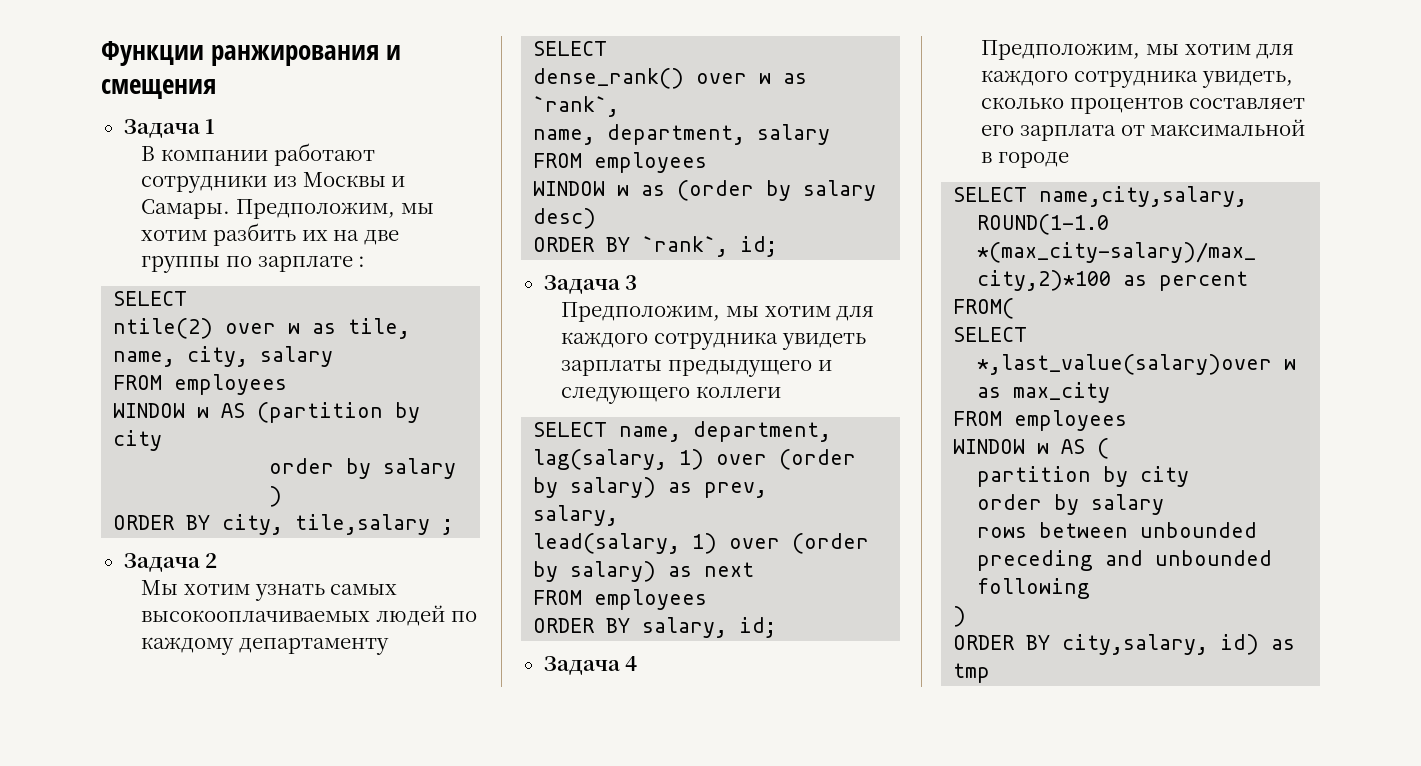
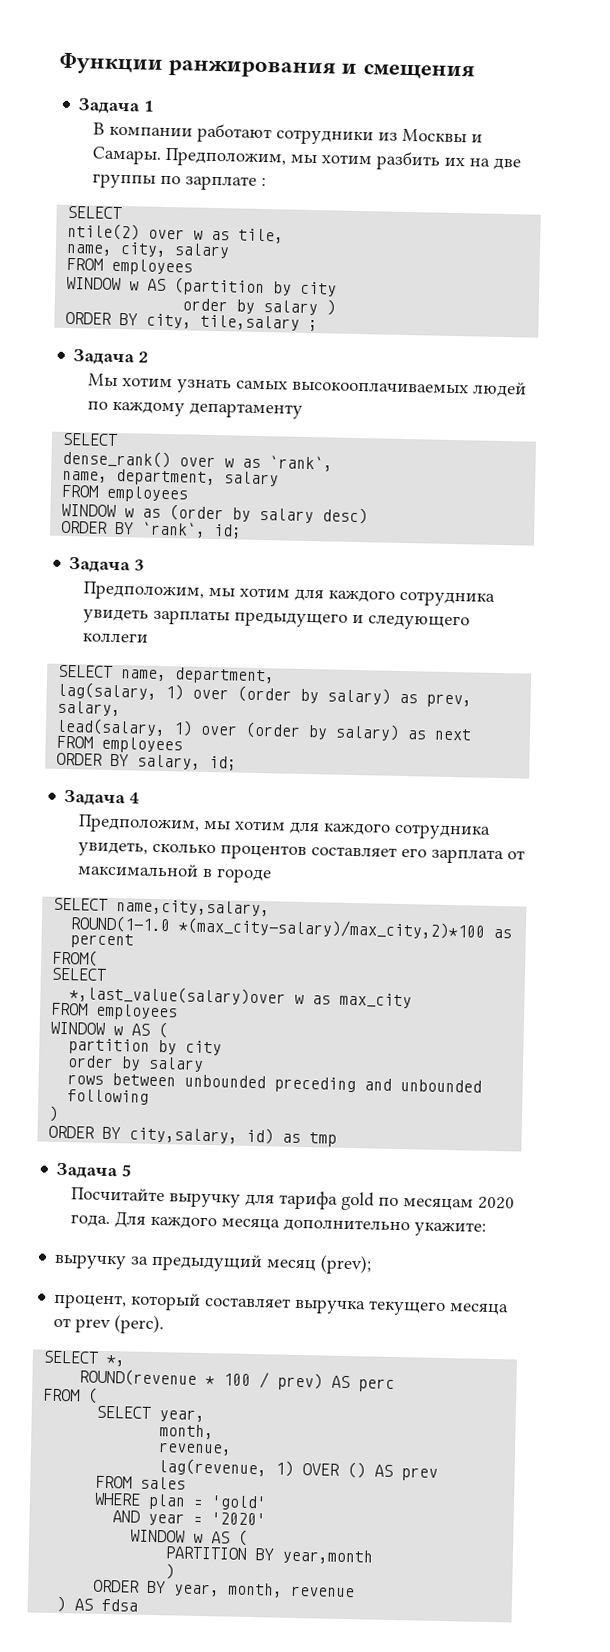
+ Задача 5
+ Посчитайте выручку для тарифа gold по месяцам 2020 года. Для каждого месяца дополнительно укажите:
+ выручку за предыдущий месяц (prev);
+ процент, который составляет выручка текущего месяца от prev (perc).
+ SELECT *,
+ ROUND(revenue * 100 / prev) AS perc
+ FROM (
+ SELECT year,
+ month,
+ revenue,
+ lag(revenue, 1) OVER () AS prev
+ FROM sales
+ WHERE plan = 'gold'
+ AND year = '2020'
+ WINDOW w AS (
+ PARTITION BY year,month
+ )
+ ORDER BY year, month, revenue
+ ) AS fdsa

